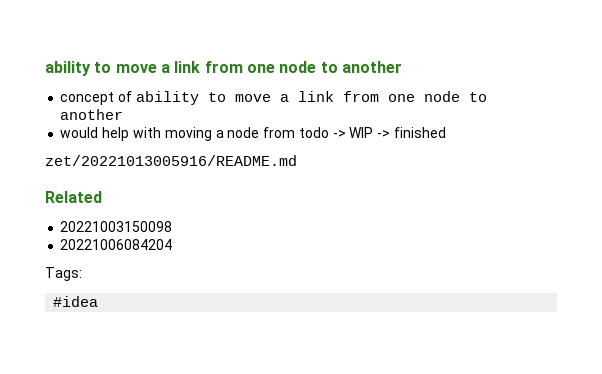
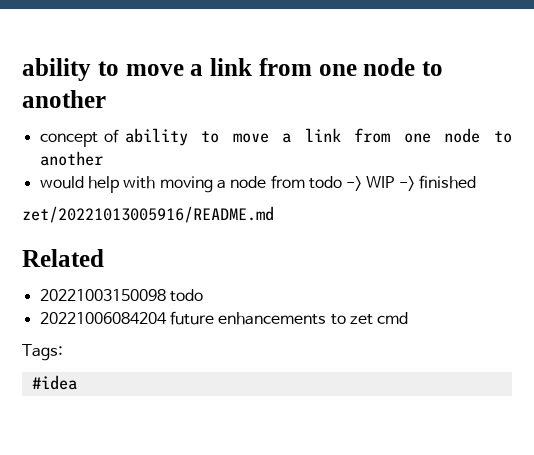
- 20221003150098
+ 20221003150098 todo
- 20221006084204
+ 20221006084204 future enhancements to zet cmd

